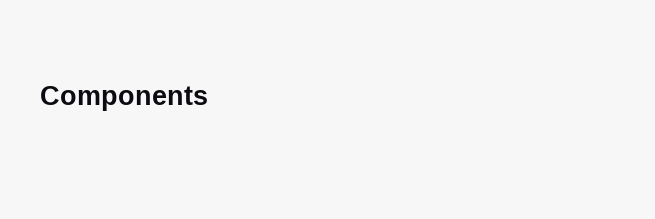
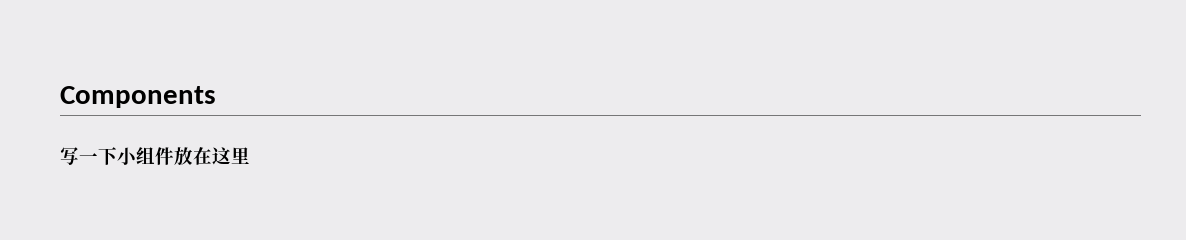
+ 写一下小组件放在这里

